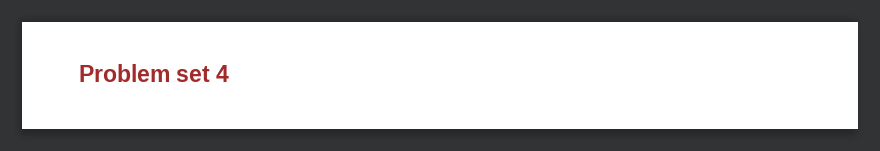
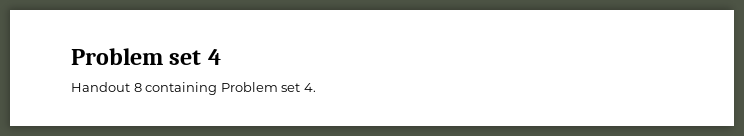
+ Handout 8 containing Problem set 4.

